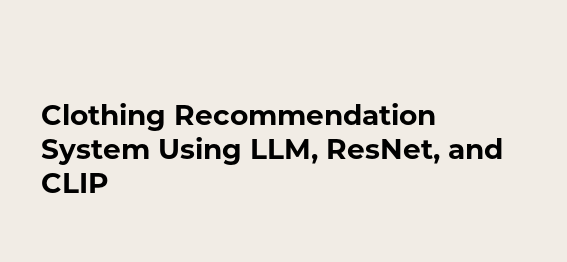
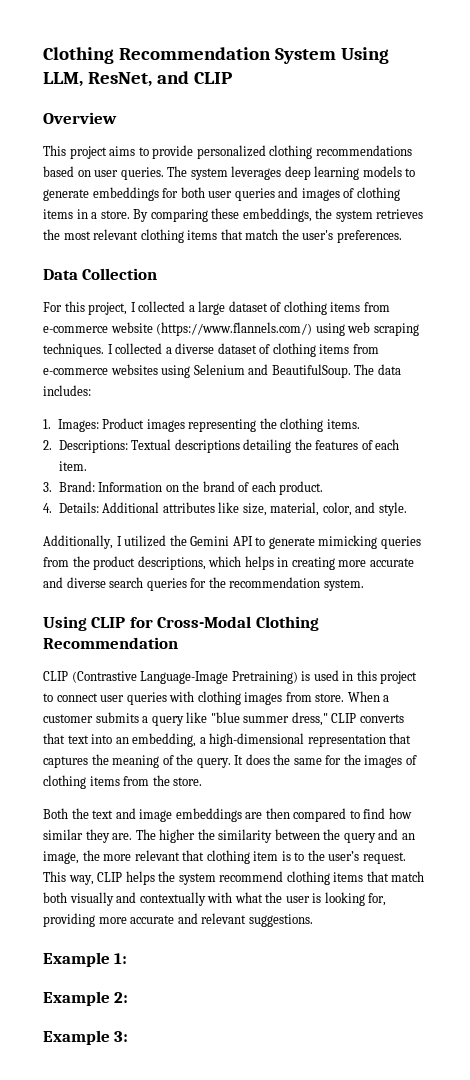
+ Overview
+ This project aims to provide personalized clothing recommendations based on user queries. The system leverages deep learning models to generate embeddings for both user queries and images of clothing items in a store. By comparing these embeddings, the system retrieves the most relevant clothing items that match the user's preferences.
+ Data Collection
+ For this project, I collected a large dataset of clothing items from e-commerce website (https://www.flannels.com/) using web scraping techniques. I collected a diverse dataset of clothing items from e-commerce websites using Selenium and BeautifulSoup. The data includes:
+ 1. Images: Product images representing the clothing items.
+ 2. Descriptions: Textual descriptions detailing the features of each item.
+ 3. Brand: Information on the brand of each product.
+ 4. Details: Additional attributes like size, material, color, and style.
+ Additionally, I utilized the Gemini API to generate mimicking queries from the product descriptions, which helps in creating more accurate and diverse search queries for the recommendation system.
+ Using CLIP for Cross-Modal Clothing Recommendation
+ CLIP (Contrastive Language-Image Pretraining) is used in this project to connect user queries with clothing images from store. When a customer submits a query like "blue summer dress," CLIP converts that text into an embedding, a high-dimensional representation that captures the meaning of the query. It does the same for the images of clothing items from the store.
+ Both the text and image embeddings are then compared to find how similar they are. The higher the similarity between the query and an image, the more relevant that clothing item is to the user’s request. This way, CLIP helps the system recommend clothing items that match both visually and contextually with what the user is looking for, providing more accurate and relevant suggestions.
+ Example 1:
+ Example 2:
+ Example 3:

